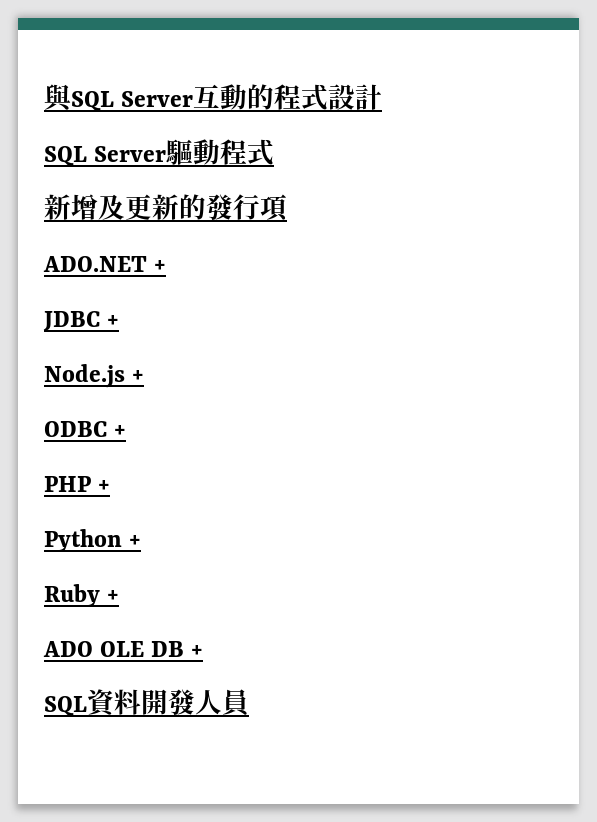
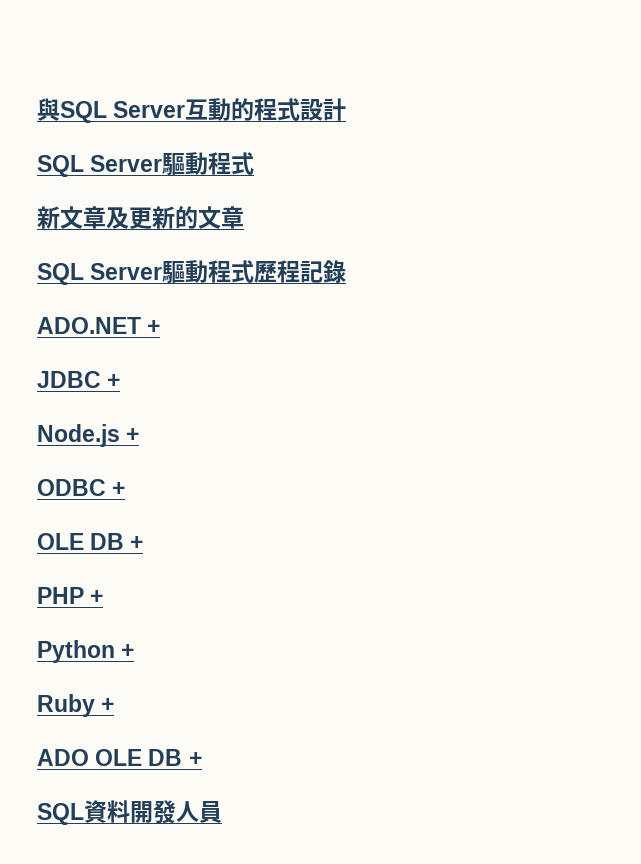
- 新增及更新的發行項
+ 新文章及更新的文章
+ SQL Server驅動程式歷程記錄
  ODBC +
+ OLE DB +

